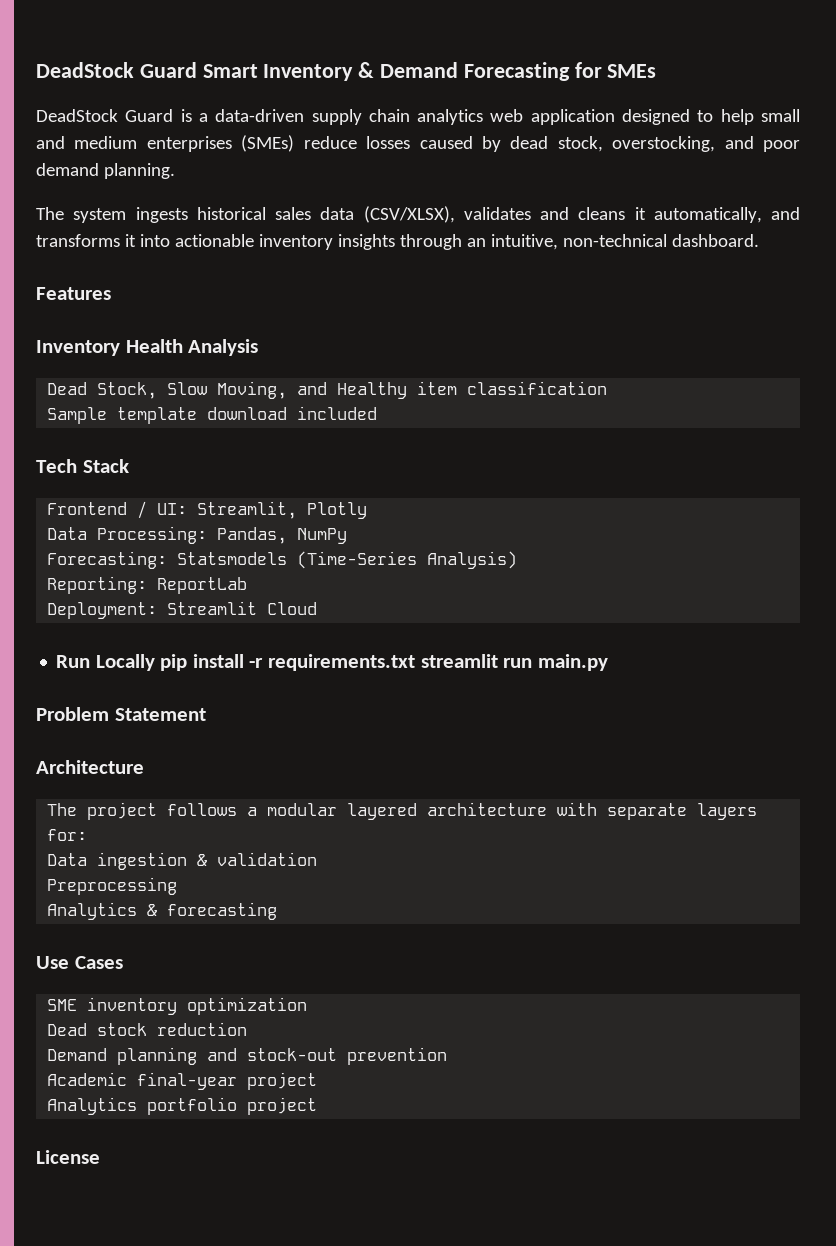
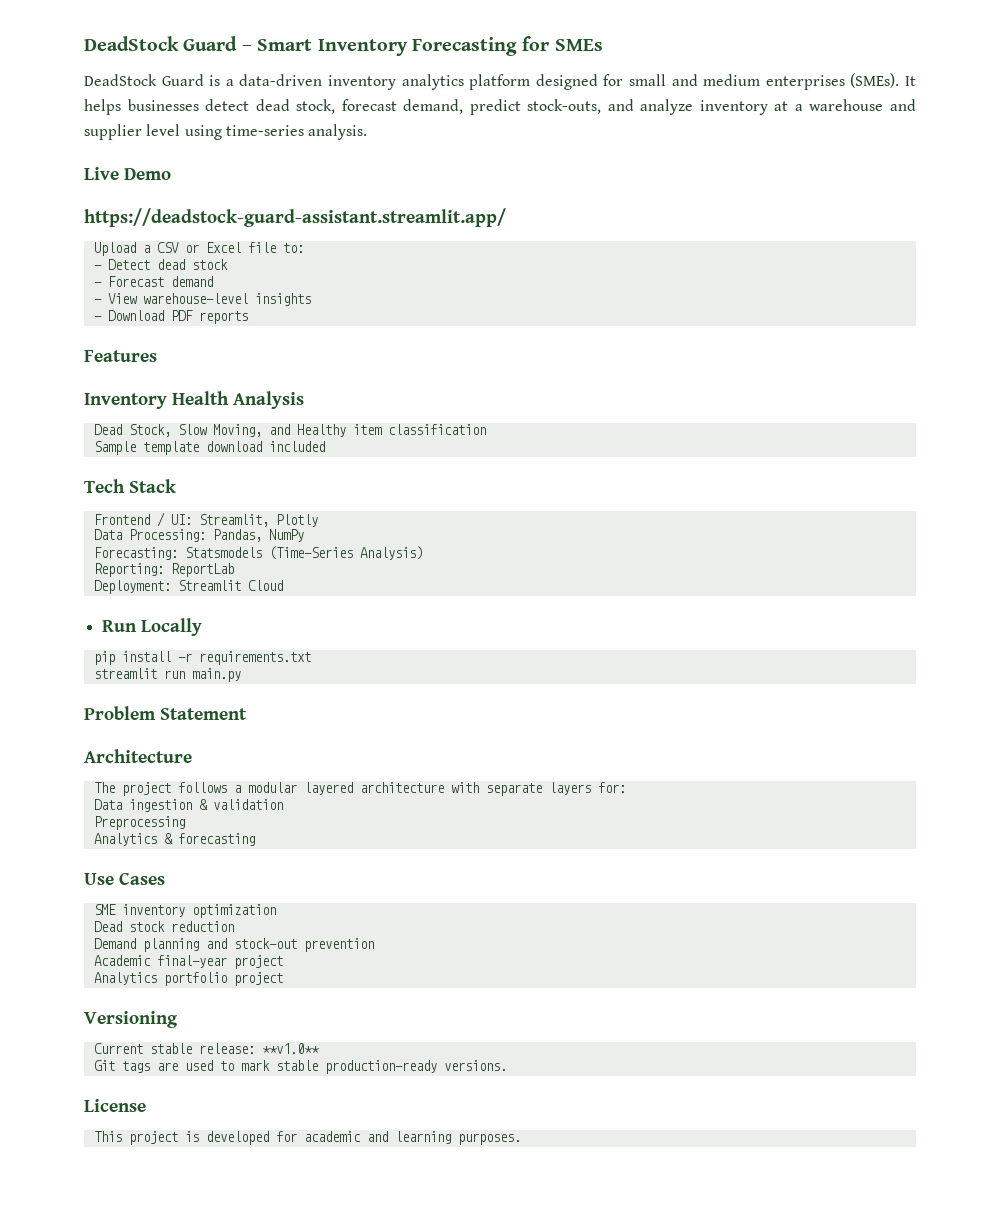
- DeadStock Guard Smart Inventory & Demand Forecasting for SMEs
+ DeadStock Guard – Smart Inventory Forecasting for SMEs
- DeadStock Guard is a data-driven supply chain analytics web application designed to help small and medium enterprises (SMEs) reduce losses caused by dead stock, overstocking, and poor demand planning.
- The system ingests historical sales data (CSV/XLSX), validates and cleans it automatically, and transforms it into actionable inventory insights through an intuitive, non-technical dashboard.
+ DeadStock Guard is a data-driven inventory analytics platform designed for small and medium enterprises (SMEs). It helps businesses detect dead stock, forecast demand, predict stock-outs, and analyze inventory at a warehouse and supplier level using time-series analysis.
+ Live Demo
+ https://deadstock-guard-assistant.streamlit.app/
+ Upload a CSV or Excel file to:
+ - Detect dead stock
+ - Forecast demand
+ - View warehouse-level insights
+ - Download PDF reports
- Run Locally pip install -r requirements.txt streamlit run main.py
+ Run Locally
+ pip install -r requirements.txt
+ streamlit run main.py
+ Versioning
+ Current stable release: **v1.0**
+ Git tags are used to mark stable production-ready versions.
  License
+ This project is developed for academic and learning purposes.

